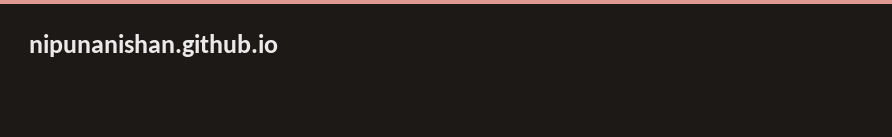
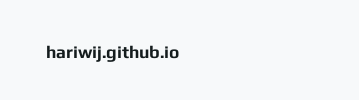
- nipunanishan.github.io
+ hariwij.github.io

